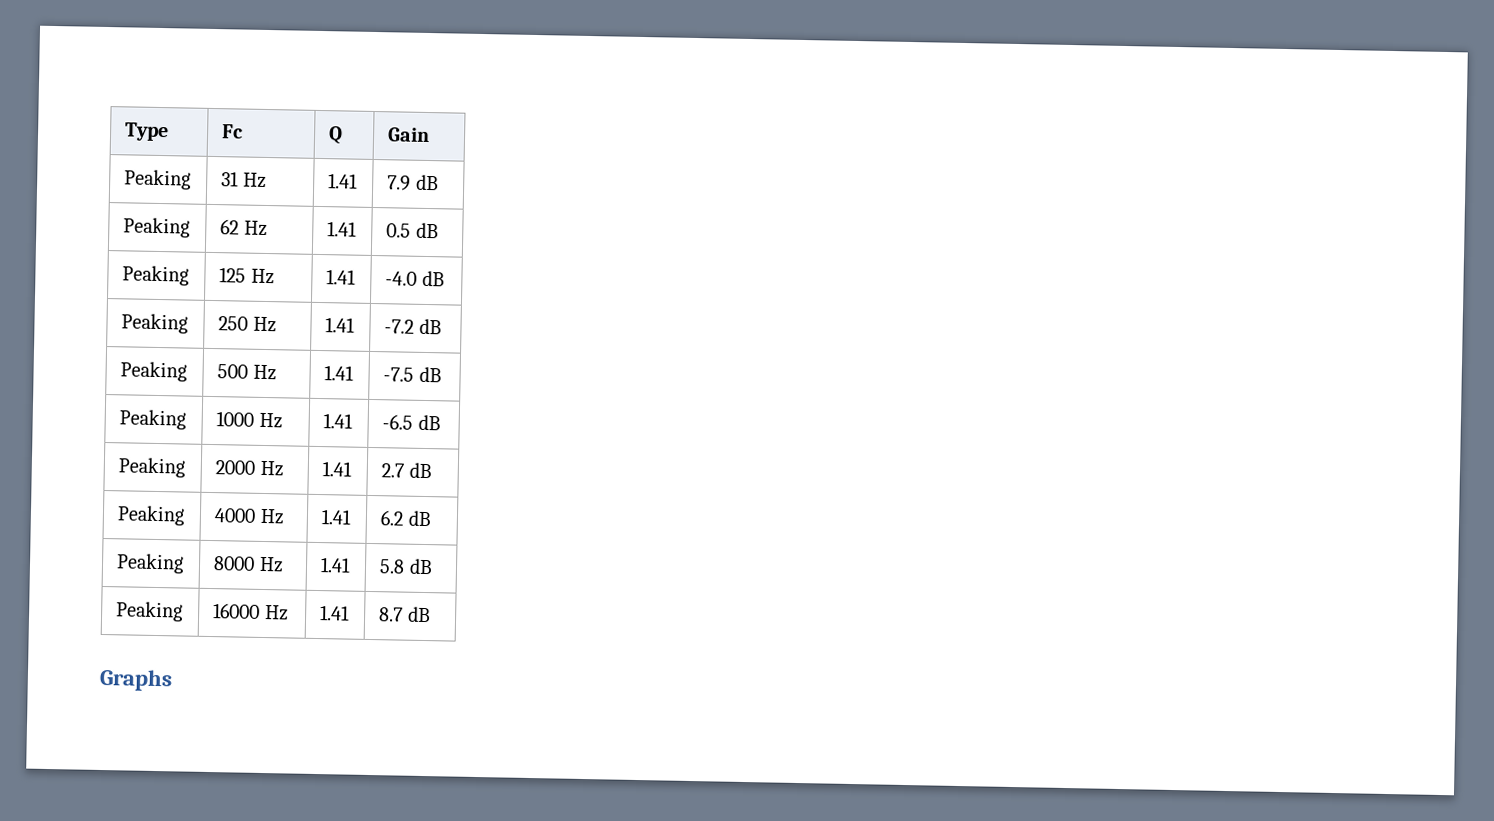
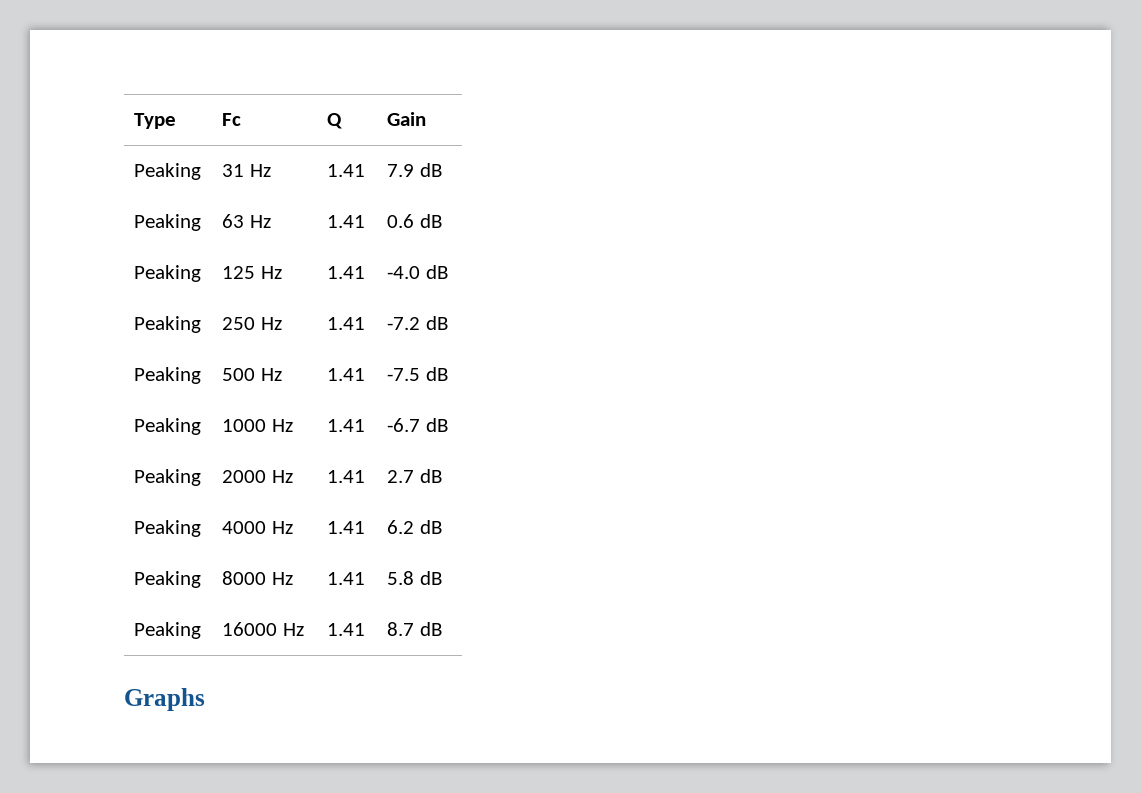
- Peaking | 62 Hz | 1.41 | 0.5 dB
+ Peaking | 63 Hz | 1.41 | 0.6 dB
- Peaking | 1000 Hz | 1.41 | -6.5 dB
+ Peaking | 1000 Hz | 1.41 | -6.7 dB

